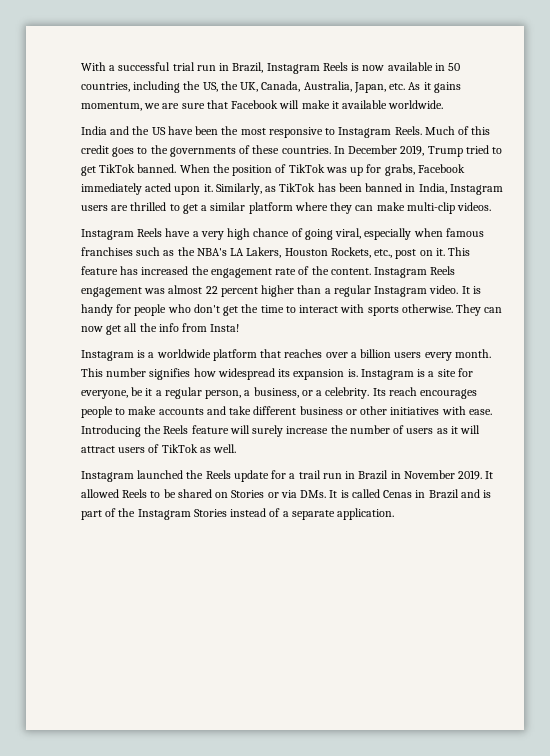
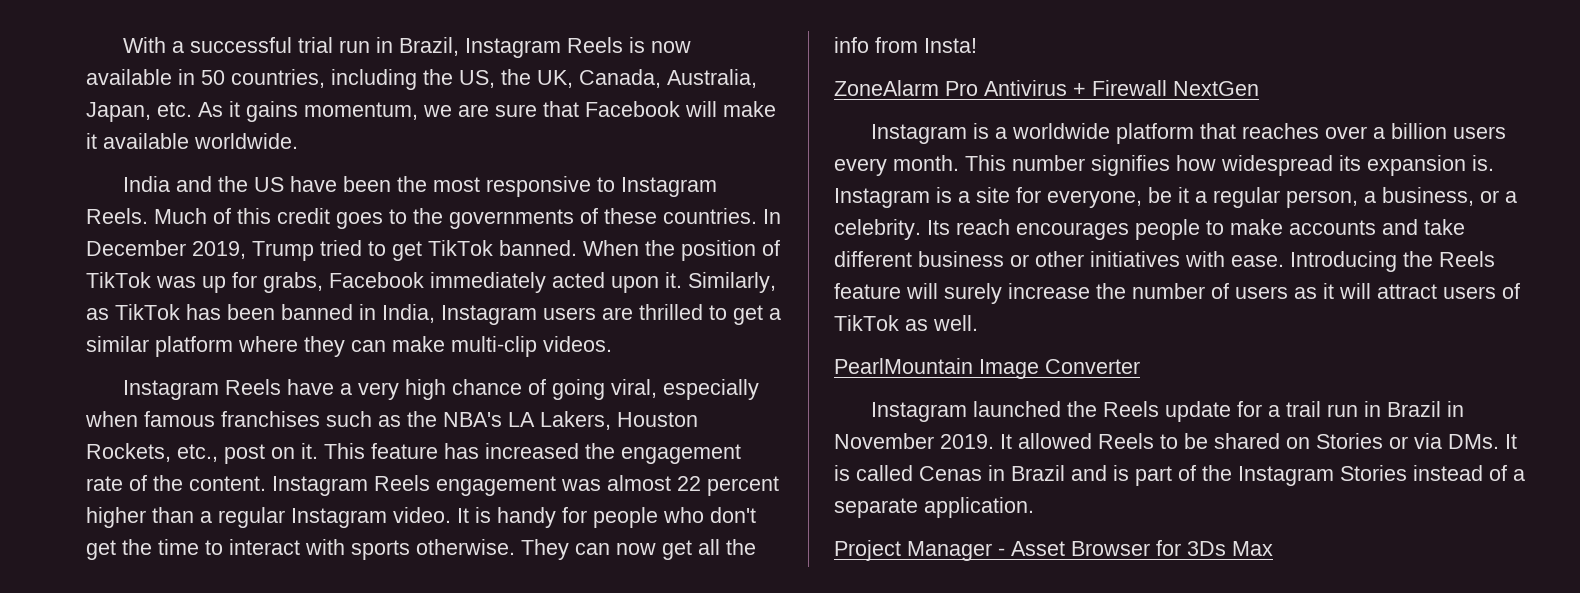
+ ZoneAlarm Pro Antivirus + Firewall NextGen
+ PearlMountain Image Converter
+ Project Manager - Asset Browser for 3Ds Max

